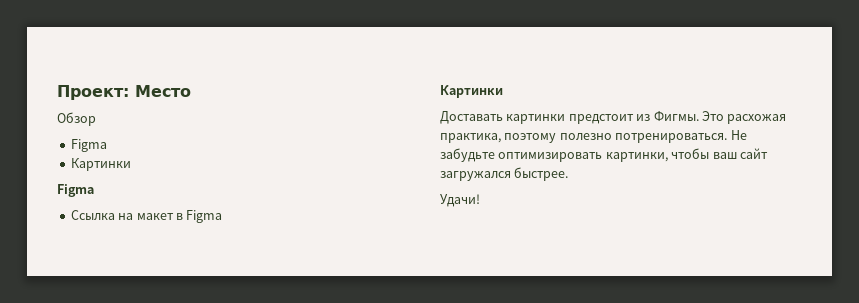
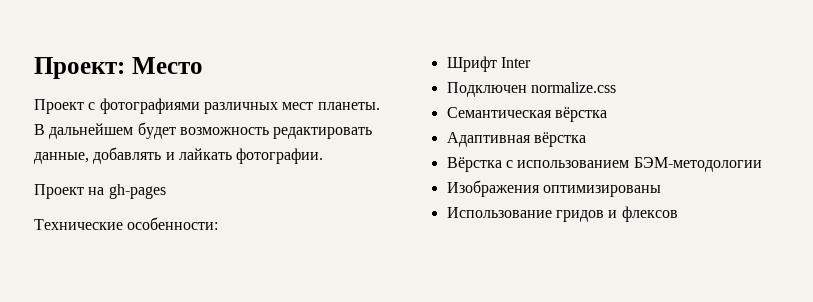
- Обзор
- Figma
- Картинки
- Figma
- Ссылка на макет в Figma
- Картинки
- Доставать картинки предстоит из Фигмы. Это расхожая практика, поэтому полезно потренироваться. Не забудьте оптимизировать картинки, чтобы ваш сайт загружался быстрее.
- Удачи!
+ Проект с фотографиями различных мест планеты. В дальнейшем будет возможность редактировать данные, добавлять и лайкать фотографии.
+ Проект на gh-pages
+ Технические особенности:
+ Шрифт Inter
+ Подключен normalize.css
+ Семантическая вёрстка
+ Адаптивная вёрстка
+ Вёрстка с использованием БЭМ-методологии
+ Изображения оптимизированы
+ Использование гридов и флексов

